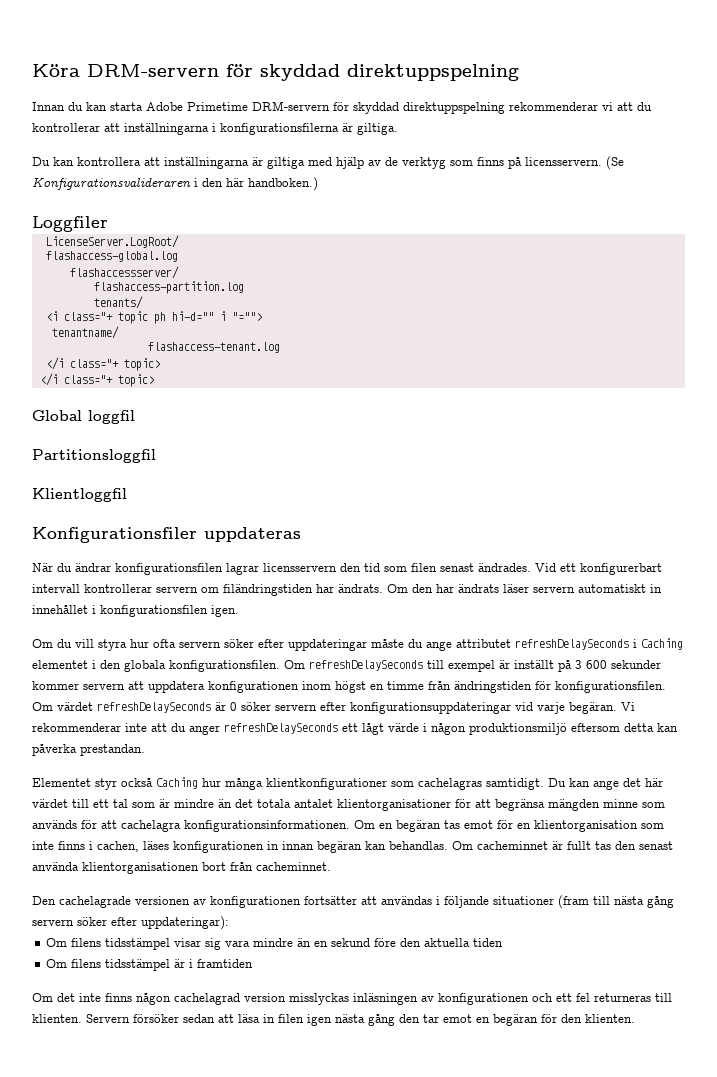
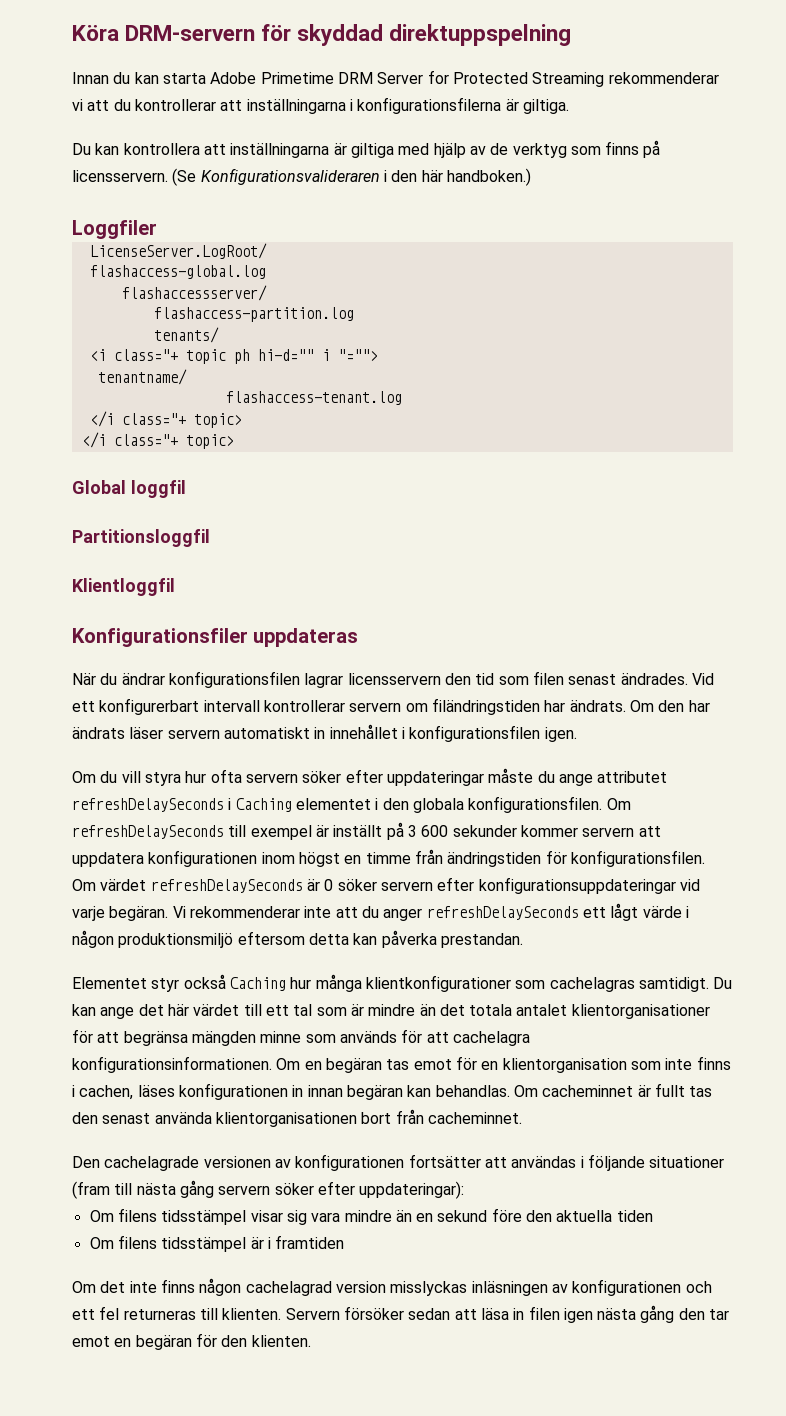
- Innan du kan starta Adobe Primetime DRM-servern för skyddad direktuppspelning rekommenderar vi att du kontrollerar att inställningarna i konfigurationsfilerna är giltiga.
+ Innan du kan starta Adobe Primetime DRM Server for Protected Streaming rekommenderar vi att du kontrollerar att inställningarna i konfigurationsfilerna är giltiga.

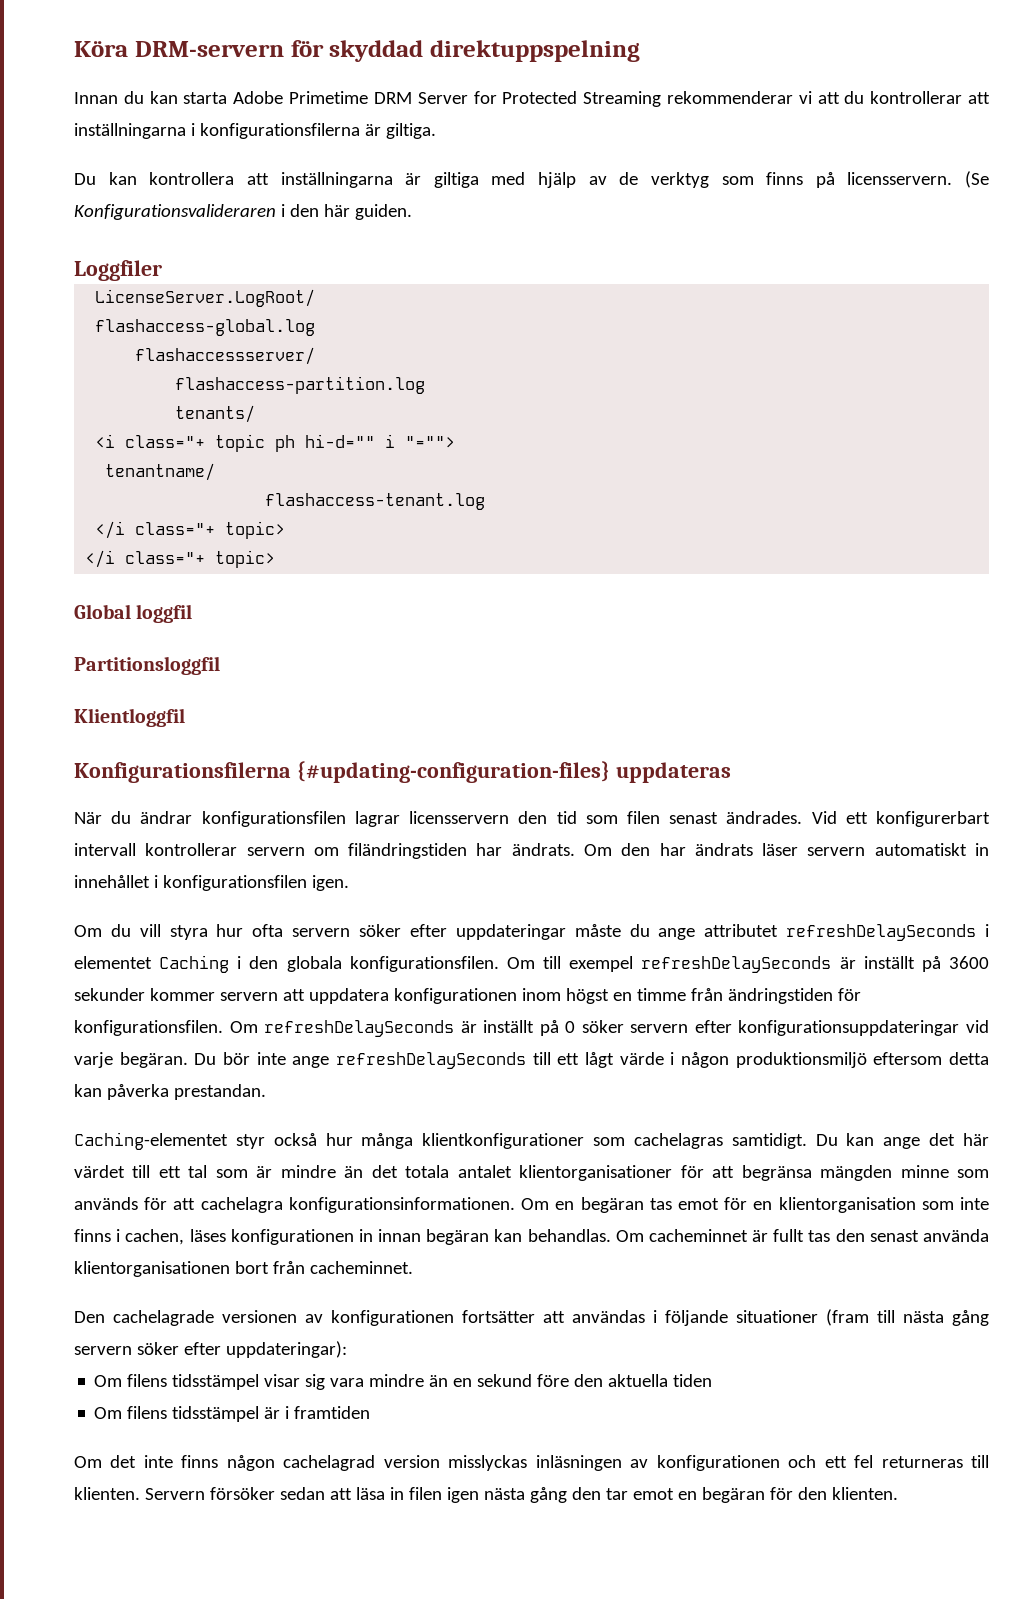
- (Se Konfigurationsvalideraren i den här handboken.)
+ (Se Konfigurationsvalideraren i den här guiden.
- Konfigurationsfiler uppdateras
+ Konfigurationsfilerna {#updating-configuration-files} uppdateras
- Om du vill styra hur ofta servern söker efter uppdateringar måste du ange attributet refreshDelaySeconds i Caching elementet i den globala konfigurationsfilen.
+ Om du vill styra hur ofta servern söker efter uppdateringar måste du ange attributet refreshDelaySeconds i elementet Caching i den globala konfigurationsfilen.
- Om refreshDelaySeconds till exempel är inställt på 3 600 sekunder kommer servern att uppdatera konfigurationen inom högst en timme från ändringstiden för konfigurationsfilen.
+ Om till exempel refreshDelaySeconds är inställt på 3600 sekunder kommer servern att uppdatera konfigurationen inom högst en timme från ändringstiden för konfigurationsfilen.
- Om värdet refreshDelaySeconds är 0 söker servern efter konfigurationsuppdateringar vid varje begäran.
+ Om refreshDelaySeconds är inställt på 0 söker servern efter konfigurationsuppdateringar vid varje begäran.
- Vi rekommenderar inte att du anger refreshDelaySeconds ett lågt värde i någon produktionsmiljö eftersom detta kan påverka prestandan.
+ Du bör inte ange refreshDelaySeconds till ett lågt värde i någon produktionsmiljö eftersom detta kan påverka prestandan.
- Elementet styr också Caching hur många klientkonfigurationer som cachelagras samtidigt.
+ Caching-elementet styr också hur många klientkonfigurationer som cachelagras samtidigt.

